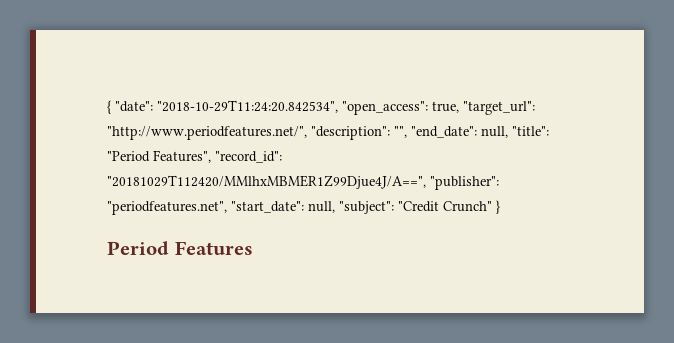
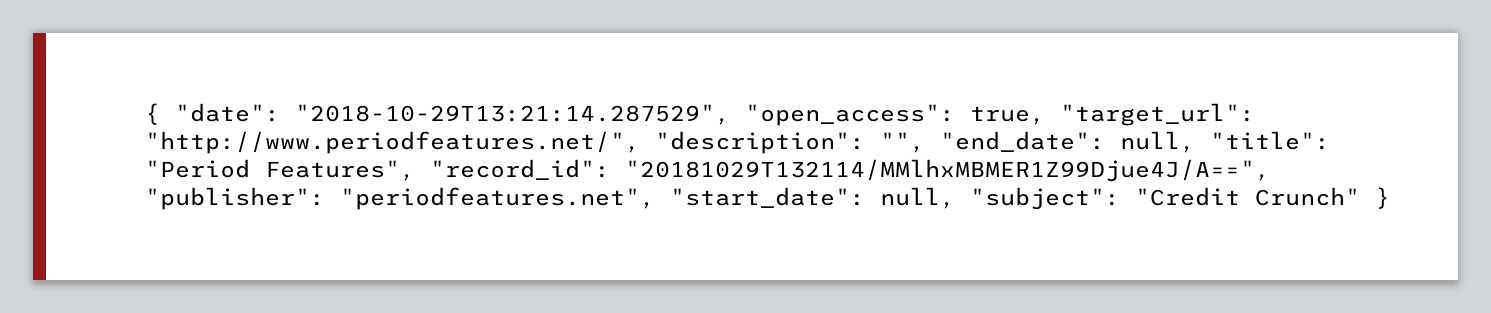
- { "date": "2018-10-29T11:24:20.842534", "open_access": true, "target_url": "http://www.periodfeatures.net/", "description": "", "end_date": null, "title": "Period Features", "record_id": "20181029T112420/MMlhxMBMER1Z99Djue4J/A==", "publisher": "periodfeatures.net", "start_date": null, "subject": "Credit Crunch" }
+ { "date": "2018-10-29T13:21:14.287529", "open_access": true, "target_url": "http://www.periodfeatures.net/", "description": "", "end_date": null, "title": "Period Features", "record_id": "20181029T132114/MMlhxMBMER1Z99Djue4J/A==", "publisher": "periodfeatures.net", "start_date": null, "subject": "Credit Crunch" }
- Period Features

